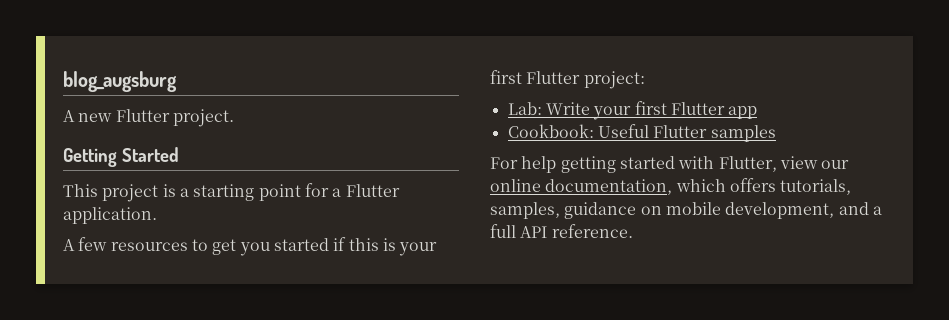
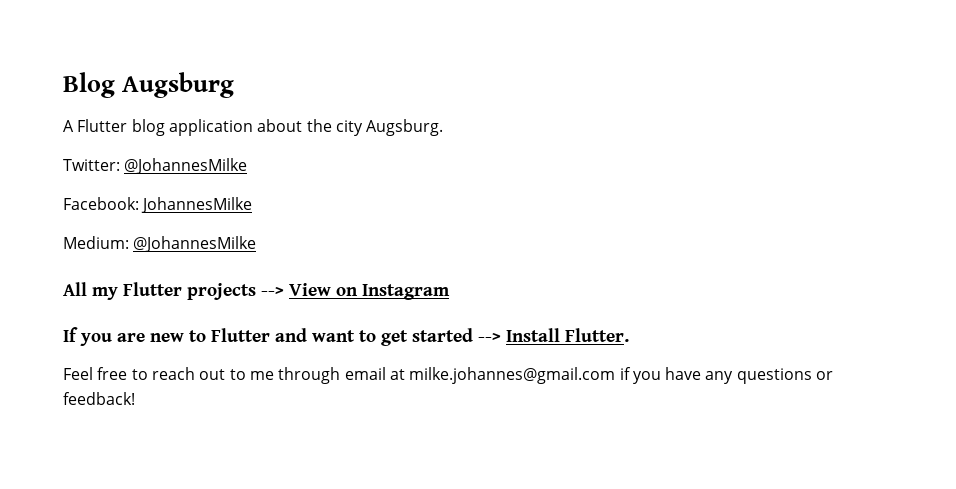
- blog_augsburg
- A new Flutter project.
- Getting Started
- This project is a starting point for a Flutter application.
- A few resources to get you started if this is your first Flutter project:
- Lab: Write your first Flutter app
- Cookbook: Useful Flutter samples
- For help getting started with Flutter, view our online documentation, which offers tutorials, samples, guidance on mobile development, and a full API reference.
+ Blog Augsburg
+ A Flutter blog application about the city Augsburg.
+ Twitter: @JohannesMilke
+ Facebook: JohannesMilke
+ Medium: @JohannesMilke
+ All my Flutter projects --> View on Instagram
+ If you are new to Flutter and want to get started --> Install Flutter.
+ Feel free to reach out to me through email at milke.johannes@gmail.com if you have any questions or feedback!

